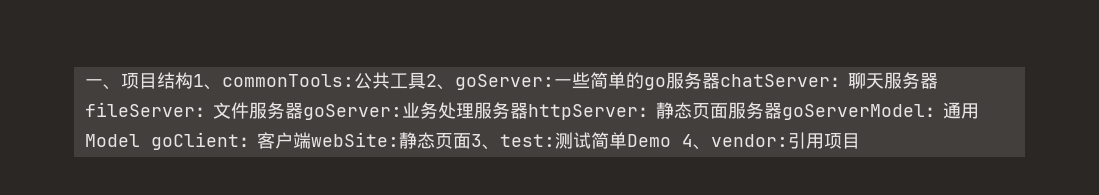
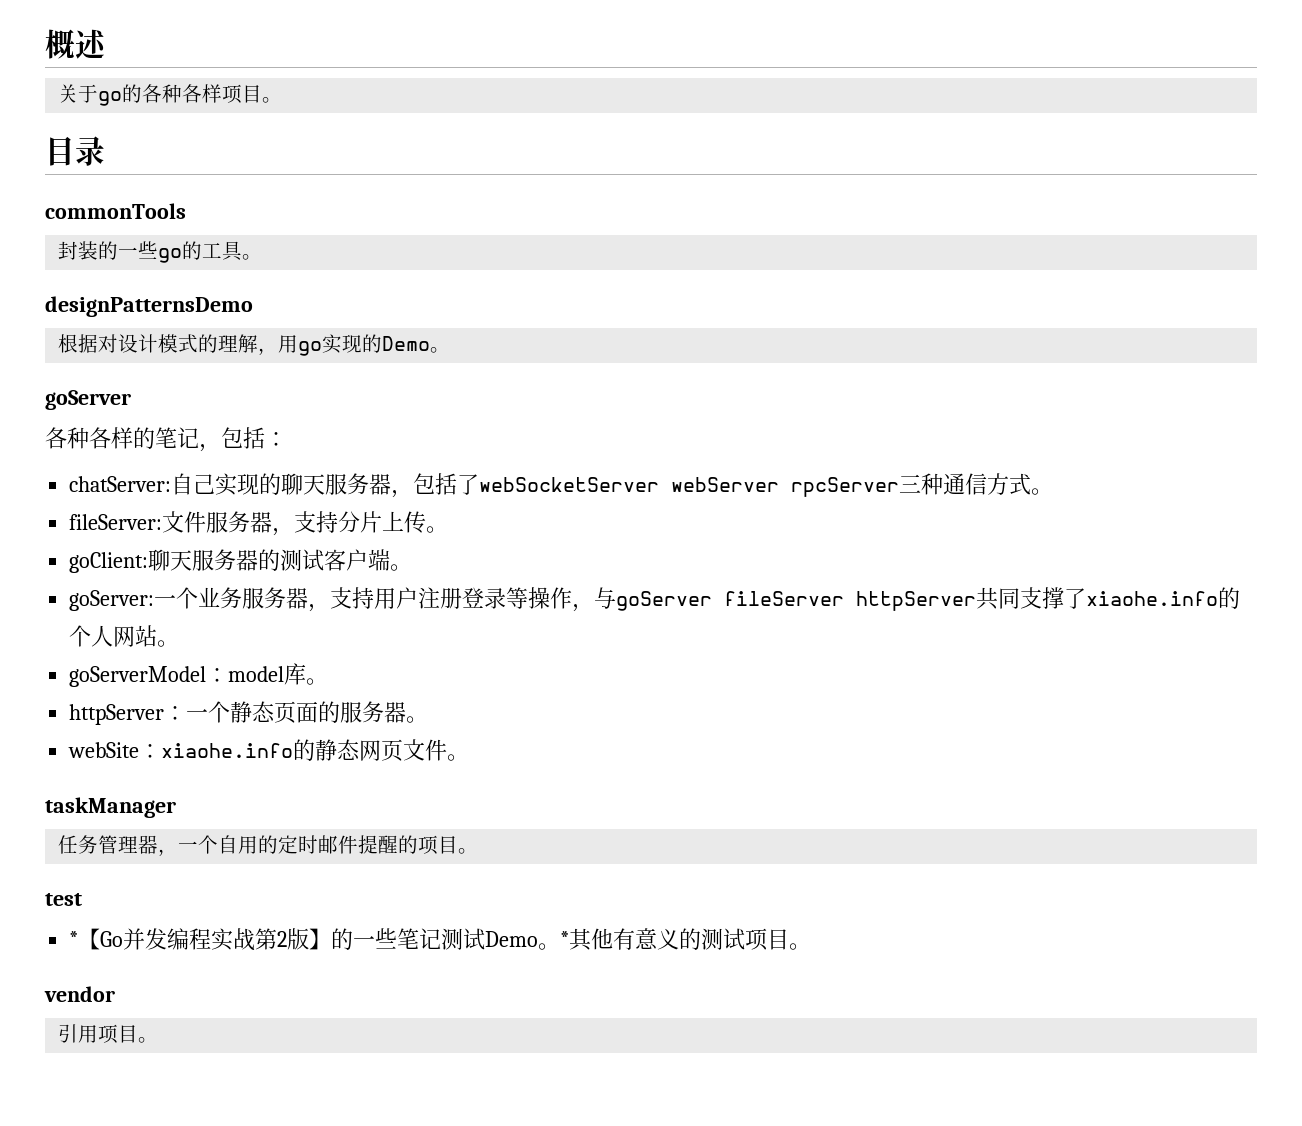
- 一、项目结构1、commonTools:公共工具2、goServer:一些简单的go服务器chatServer：聊天服务器fileServer：文件服务器goServer:业务处理服务器httpServer：静态页面服务器goServerModel：通用Model goClient：客户端webSite:静态页面3、test:测试简单Demo 4、vendor:引用项目
+ 概述
+ 关于go的各种各样项目。
+ 目录
+ commonTools
+ 封装的一些go的工具。
+ designPatternsDemo
+ 根据对设计模式的理解，用go实现的Demo。
+ goServer
+ 各种各样的笔记，包括：
+ chatServer:自己实现的聊天服务器，包括了webSocketServer webServer rpcServer三种通信方式。
+ fileServer:文件服务器，支持分片上传。
+ goClient:聊天服务器的测试客户端。
+ goServer:一个业务服务器，支持用户注册登录等操作，与goServer fileServer httpServer共同支撑了xiaohe.info的个人网站。
+ goServerModel：model库。
+ httpServer：一个静态页面的服务器。
+ webSite：xiaohe.info的静态网页文件。
+ taskManager
+ 任务管理器，一个自用的定时邮件提醒的项目。
+ test
+ *【Go并发编程实战第2版】的一些笔记测试Demo。*其他有意义的测试项目。
+ vendor
+ 引用项目。

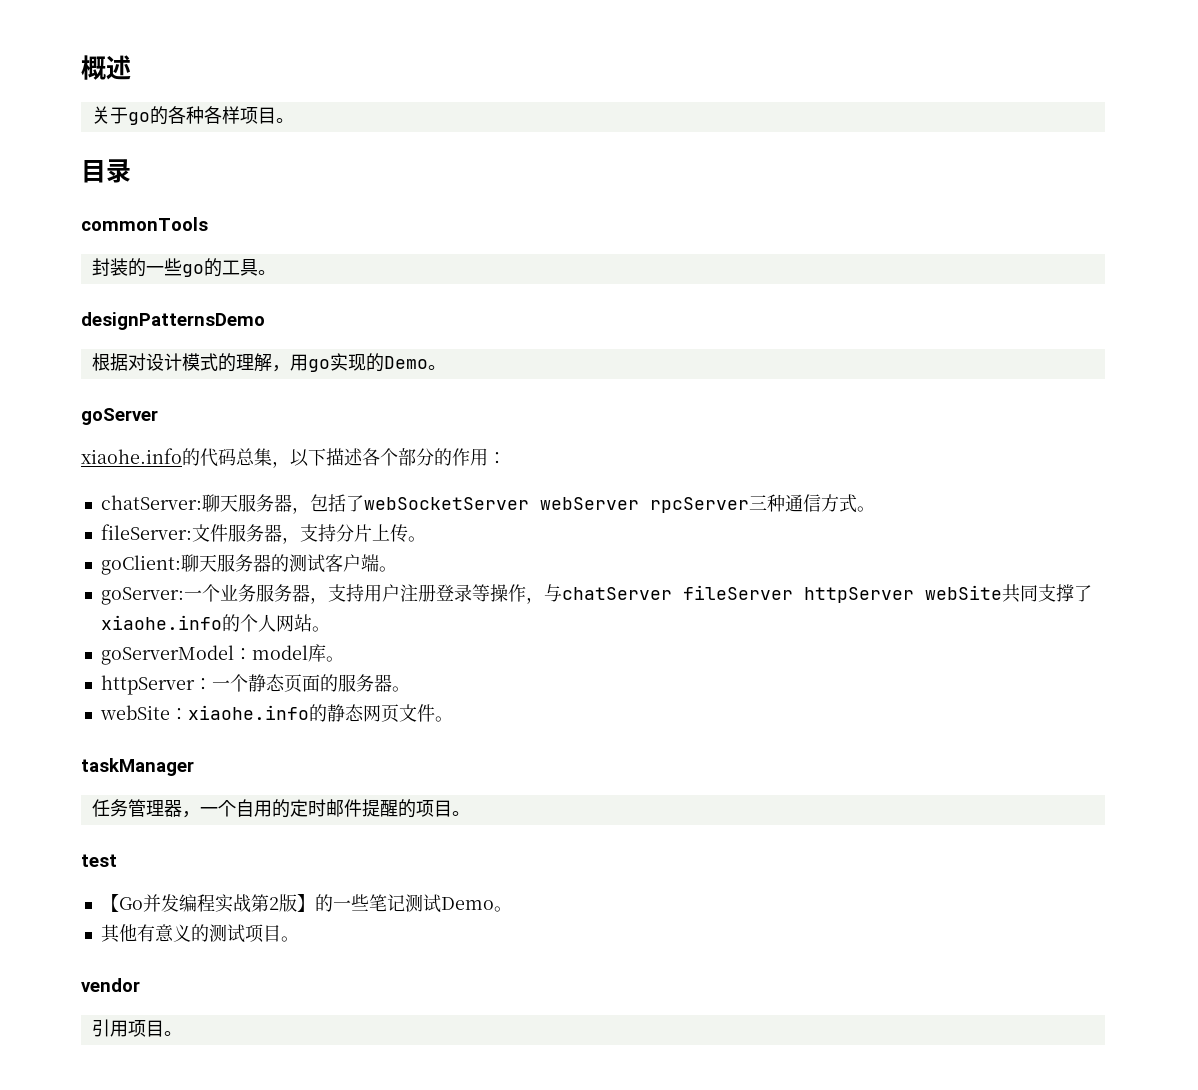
- 各种各样的笔记，包括：
+ xiaohe.info的代码总集，以下描述各个部分的作用：
- chatServer:自己实现的聊天服务器，包括了webSocketServer webServer rpcServer三种通信方式。
+ chatServer:聊天服务器，包括了webSocketServer webServer rpcServer三种通信方式。
- goServer:一个业务服务器，支持用户注册登录等操作，与goServer fileServer httpServer共同支撑了xiaohe.info的个人网站。
+ goServer:一个业务服务器，支持用户注册登录等操作，与chatServer fileServer httpServer webSite共同支撑了xiaohe.info的个人网站。
- *【Go并发编程实战第2版】的一些笔记测试Demo。*其他有意义的测试项目。
+ 【Go并发编程实战第2版】的一些笔记测试Demo。
+ 其他有意义的测试项目。

